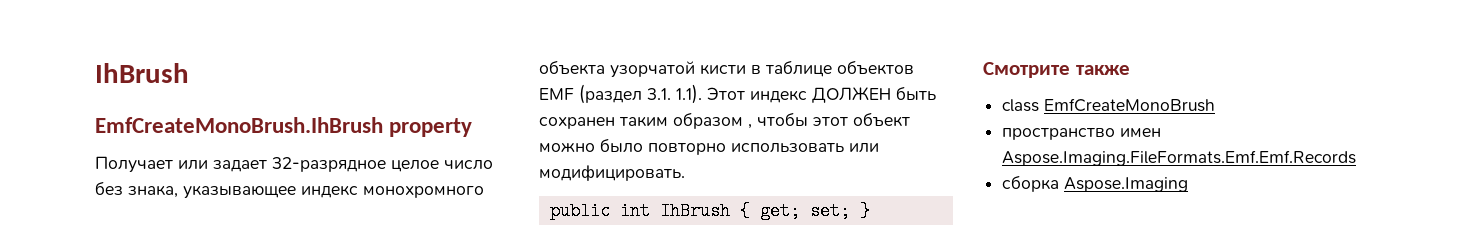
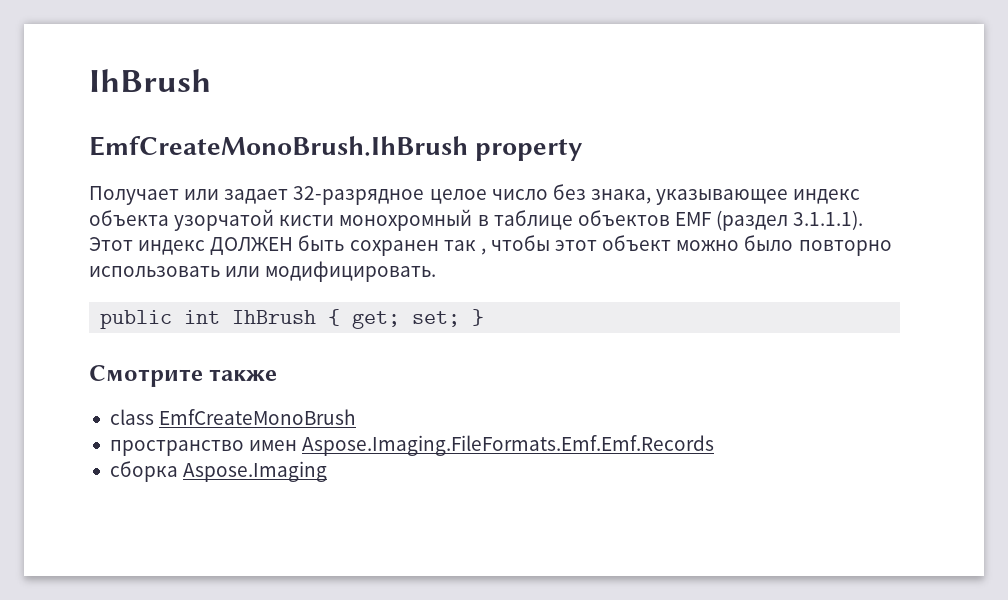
- Получает или задает 32-разрядное целое число без знака, указывающее индекс монохромного объекта узорчатой кисти в таблице объектов EMF (раздел 3.1. 1.1). Этот индекс ДОЛЖЕН быть сохранен таким образом , чтобы этот объект можно было повторно использовать или модифицировать.
+ Получает или задает 32-разрядное целое число без знака, указывающее индекс объекта узорчатой кисти монохромный в таблице объектов EMF (раздел 3.1.1.1). Этот индекс ДОЛЖЕН быть сохранен так , чтобы этот объект можно было повторно использовать или модифицировать.

